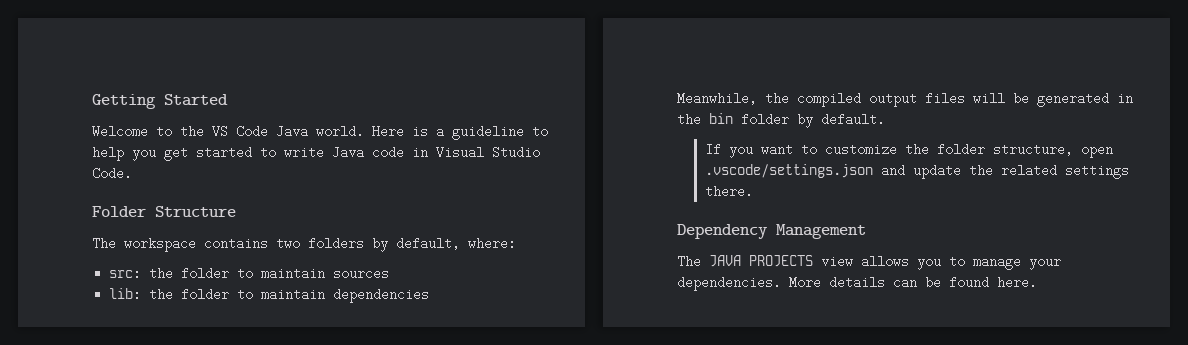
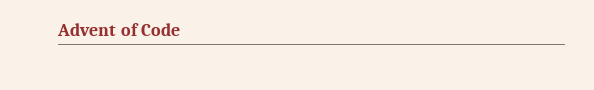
- Getting Started
- Welcome to the VS Code Java world. Here is a guideline to help you get started to write Java code in Visual Studio Code.
- Folder Structure
- The workspace contains two folders by default, where:
- src: the folder to maintain sources
- lib: the folder to maintain dependencies
- Meanwhile, the compiled output files will be generated in the bin folder by default.
- If you want to customize the folder structure, open .vscode/settings.json and update the related settings there.
- Dependency Management
- The JAVA PROJECTS view allows you to manage your dependencies. More details can be found here.
+ Advent of Code

